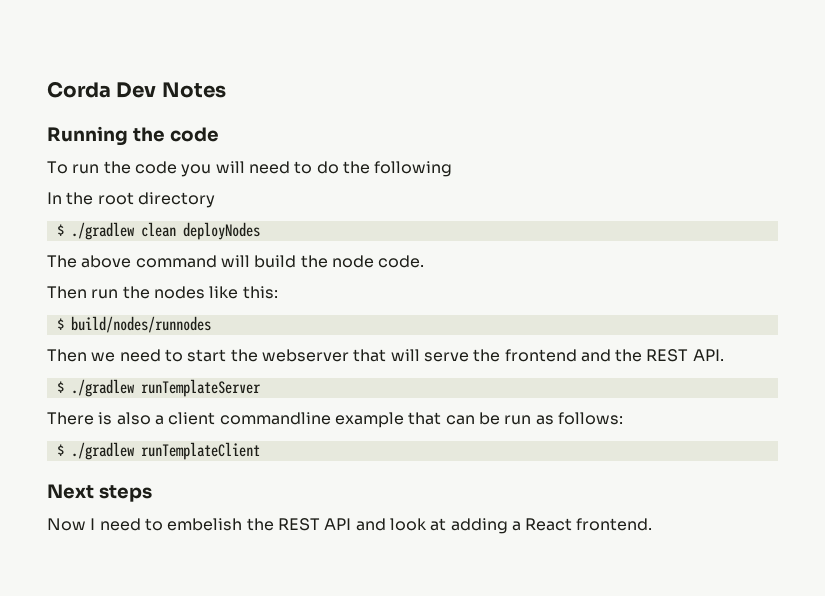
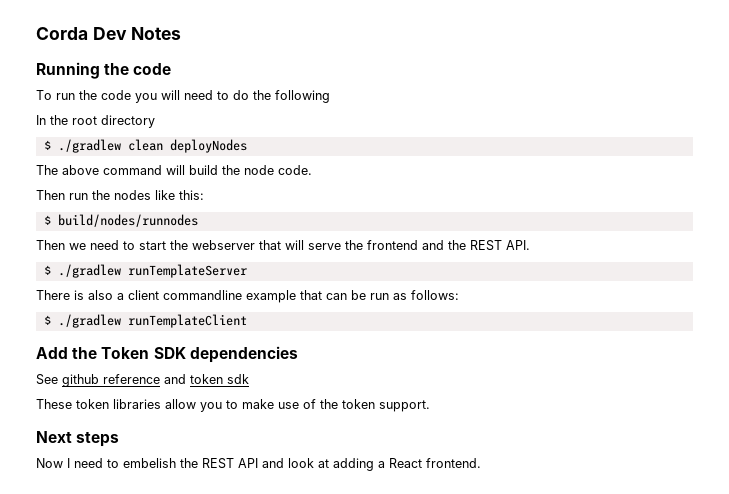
+ Add the Token SDK dependencies
+ See github reference and token sdk
+ These token libraries allow you to make use of the token support.

